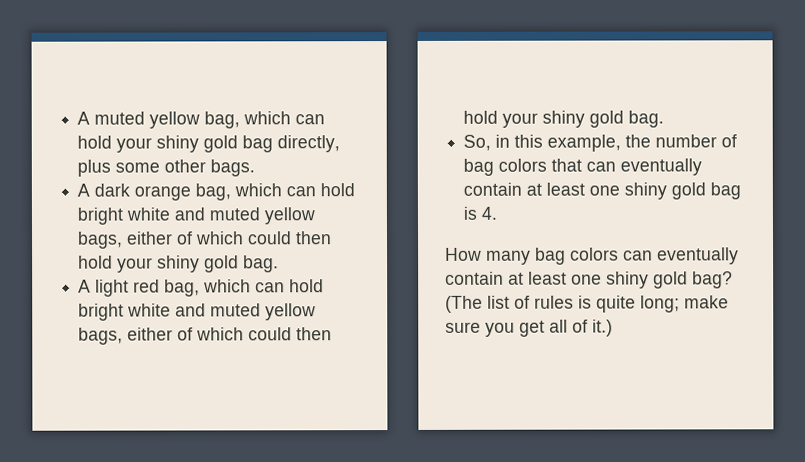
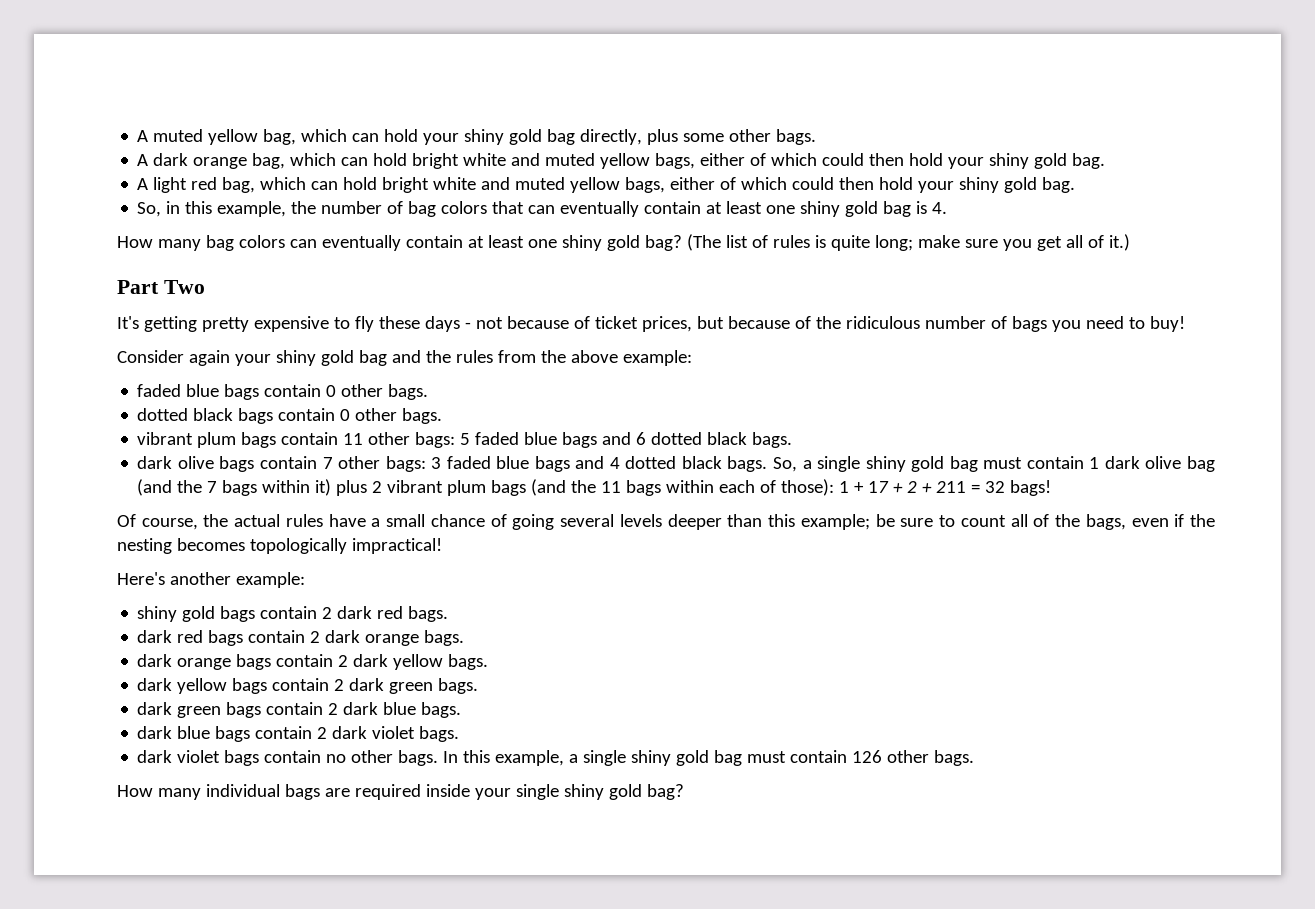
+ Part Two
+ It's getting pretty expensive to fly these days - not because of ticket prices, but because of the ridiculous number of bags you need to buy!
+ Consider again your shiny gold bag and the rules from the above example:
+ faded blue bags contain 0 other bags.
+ dotted black bags contain 0 other bags.
+ vibrant plum bags contain 11 other bags: 5 faded blue bags and 6 dotted black bags.
+ dark olive bags contain 7 other bags: 3 faded blue bags and 4 dotted black bags. So, a single shiny gold bag must contain 1 dark olive bag (and the 7 bags within it) plus 2 vibrant plum bags (and the 11 bags within each of those): 1 + 17 + 2 + 211 = 32 bags!
+ Of course, the actual rules have a small chance of going several levels deeper than this example; be sure to count all of the bags, even if the nesting becomes topologically impractical!
+ Here's another example:
+ shiny gold bags contain 2 dark red bags.
+ dark red bags contain 2 dark orange bags.
+ dark orange bags contain 2 dark yellow bags.
+ dark yellow bags contain 2 dark green bags.
+ dark green bags contain 2 dark blue bags.
+ dark blue bags contain 2 dark violet bags.
+ dark violet bags contain no other bags. In this example, a single shiny gold bag must contain 126 other bags.
+ How many individual bags are required inside your single shiny gold bag?

